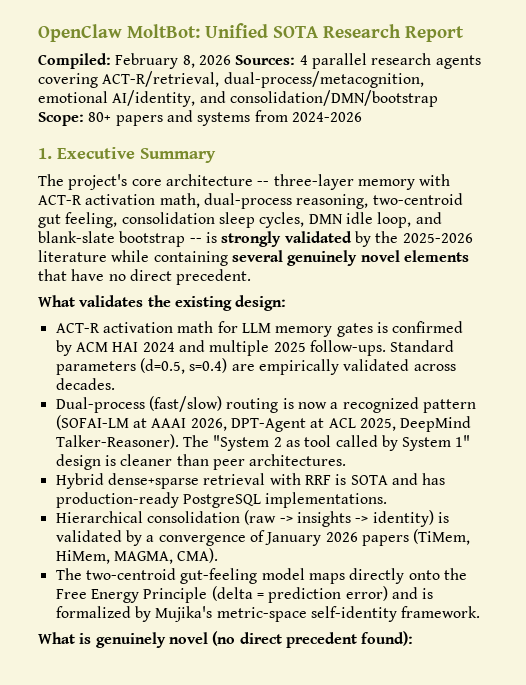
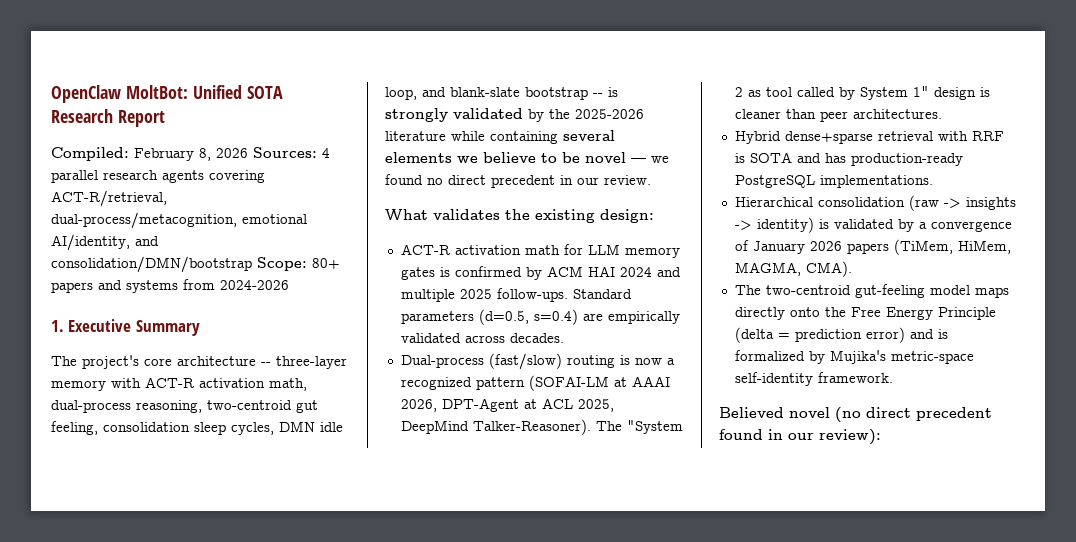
- The project's core architecture -- three-layer memory with ACT-R activation math, dual-process reasoning, two-centroid gut feeling, consolidation sleep cycles, DMN idle loop, and blank-slate bootstrap -- is strongly validated by the 2025-2026 literature while containing several genuinely novel elements that have no direct precedent.
+ The project's core architecture -- three-layer memory with ACT-R activation math, dual-process reasoning, two-centroid gut feeling, consolidation sleep cycles, DMN idle loop, and blank-slate bootstrap -- is strongly validated by the 2025-2026 literature while containing several elements we believe to be novel — we found no direct precedent in our review.
- What is genuinely novel (no direct precedent found):
+ Believed novel (no direct precedent found in our review):

